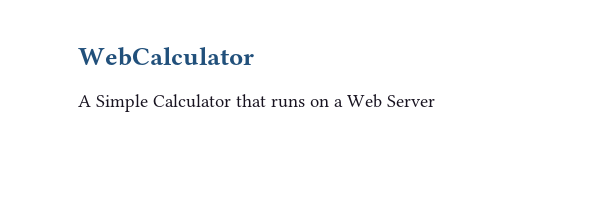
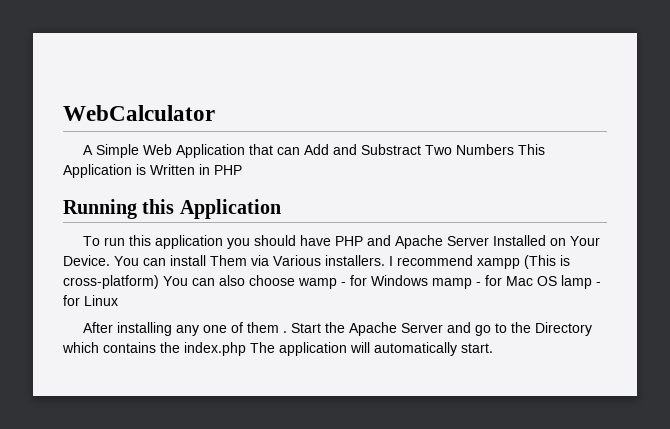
- A Simple Calculator that runs on a Web Server
+ A Simple Web Application that can Add and Substract Two Numbers This Application is Written in PHP
+ Running this Application
+ To run this application you should have PHP and Apache Server Installed on Your Device. You can install Them via Various installers. I recommend xampp (This is cross-platform) You can also choose wamp - for Windows mamp - for Mac OS lamp - for Linux
+ After installing any one of them . Start the Apache Server and go to the Directory which contains the index.php The application will automatically start.

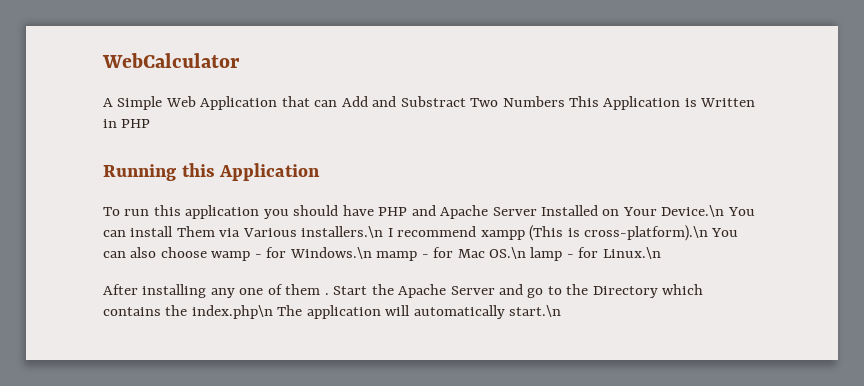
- To run this application you should have PHP and Apache Server Installed on Your Device. You can install Them via Various installers. I recommend xampp (This is cross-platform) You can also choose wamp - for Windows mamp - for Mac OS lamp - for Linux
+ To run this application you should have PHP and Apache Server Installed on Your Device.\n You can install Them via Various installers.\n I recommend xampp (This is cross-platform).\n You can also choose wamp - for Windows.\n mamp - for Mac OS.\n lamp - for Linux.\n
- Start the Apache Server and go to the Directory which contains the index.php The application will automatically start.
+ Start the Apache Server and go to the Directory which contains the index.php\n The application will automatically start.\n

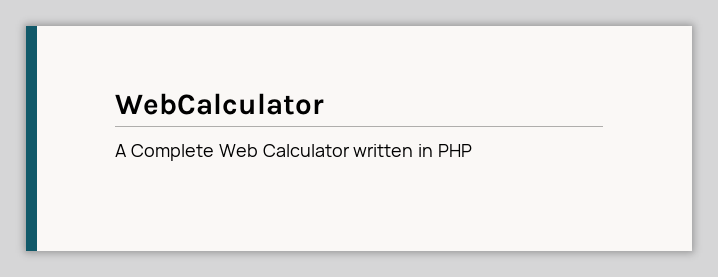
- A Simple Web Application that can Add and Substract Two Numbers This Application is Written in PHP
- Running this Application
- To run this application you should have PHP and Apache Server Installed on Your Device.\n You can install Them via Various installers.\n I recommend xampp (This is cross-platform).\n You can also choose wamp - for Windows.\n mamp - for Mac OS.\n lamp - for Linux.\n
- After installing any one of them . Start the Apache Server and go to the Directory which contains the index.php\n The application will automatically start.\n
+ A Complete Web Calculator written in PHP

